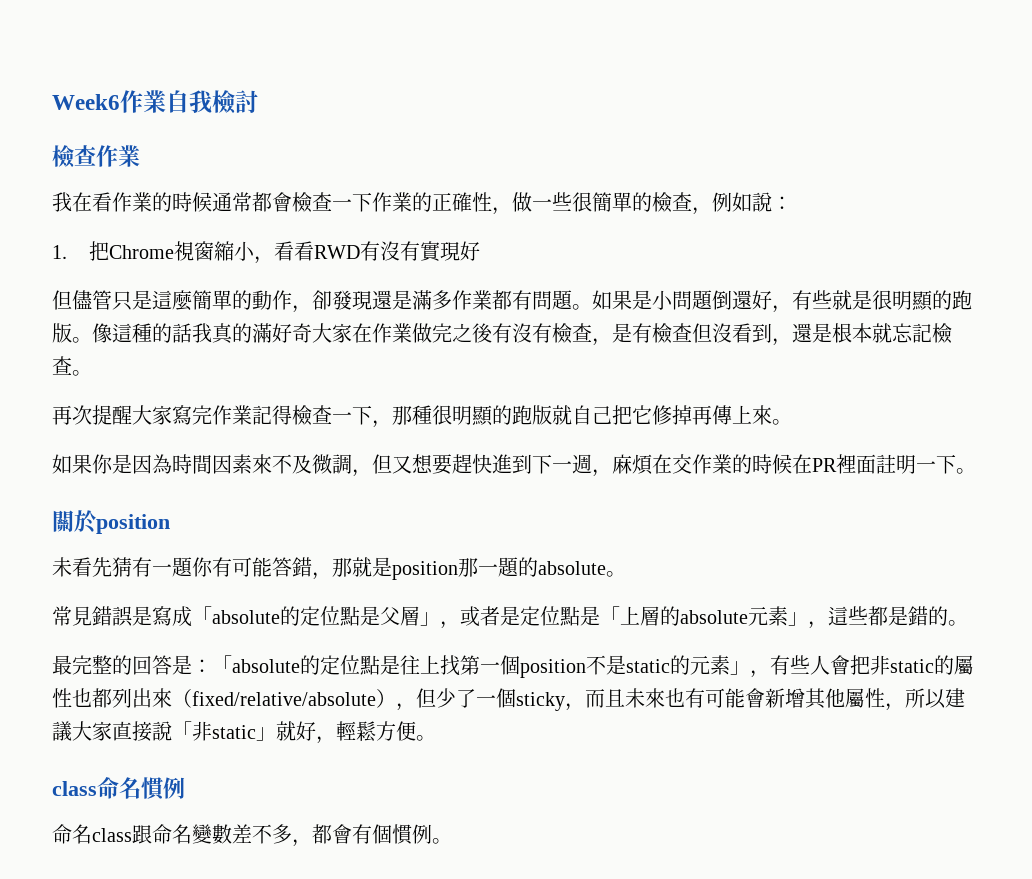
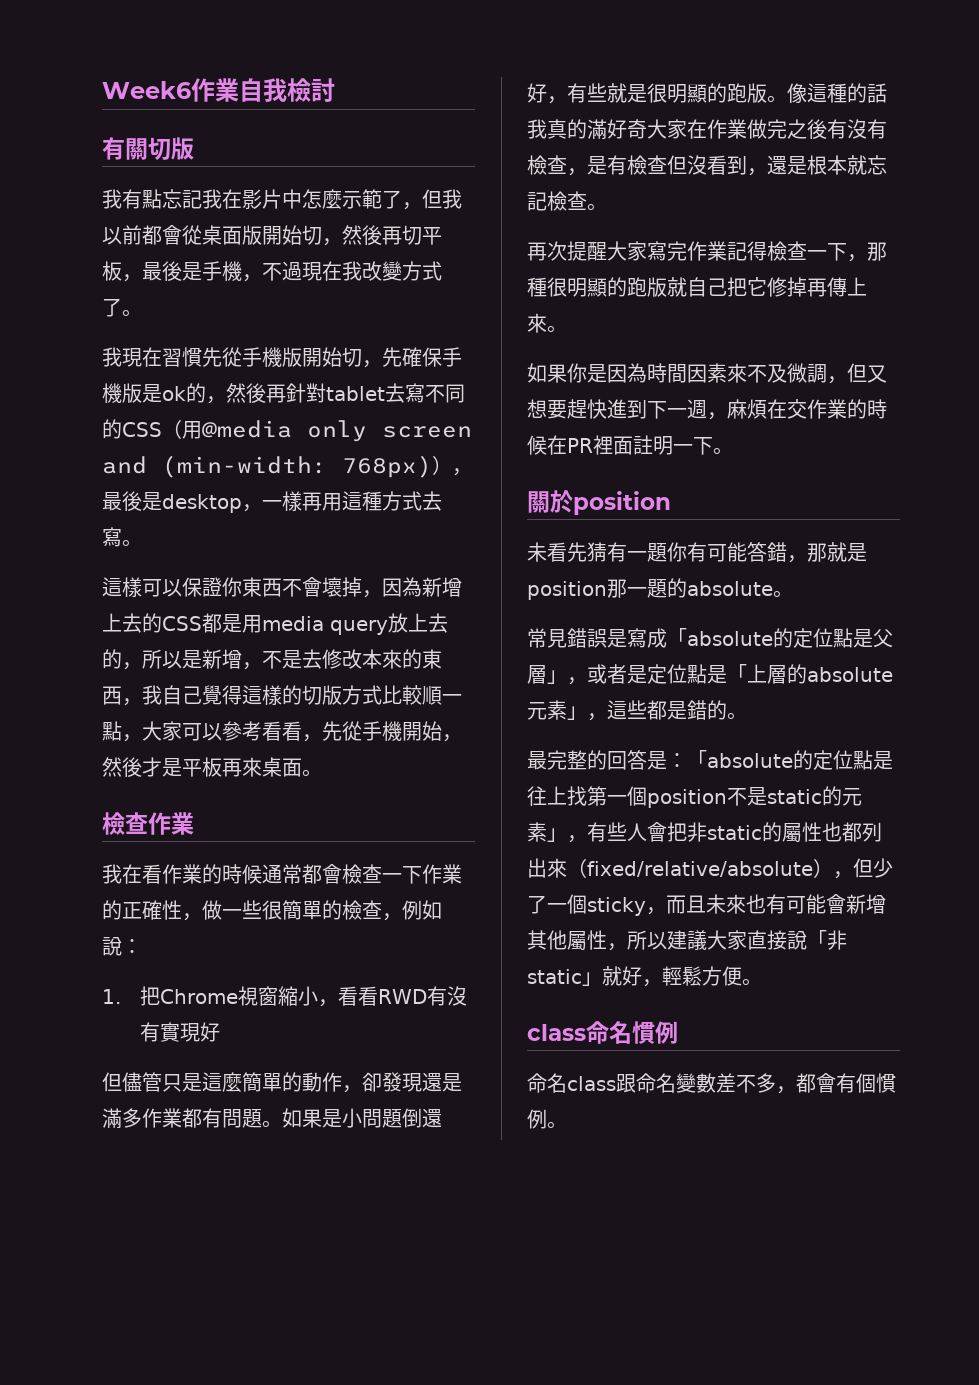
+ 有關切版
+ 我有點忘記我在影片中怎麼示範了，但我以前都會從桌面版開始切，然後再切平板，最後是手機，不過現在我改變方式了。
+ 我現在習慣先從手機版開始切，先確保手機版是ok的，然後再針對tablet去寫不同的CSS（用@media only screen and (min-width: 768px)），最後是desktop，一樣再用這種方式去寫。
+ 這樣可以保證你東西不會壞掉，因為新增上去的CSS都是用media query放上去的，所以是新增，不是去修改本來的東西，我自己覺得這樣的切版方式比較順一點，大家可以參考看看，先從手機開始，然後才是平板再來桌面。

